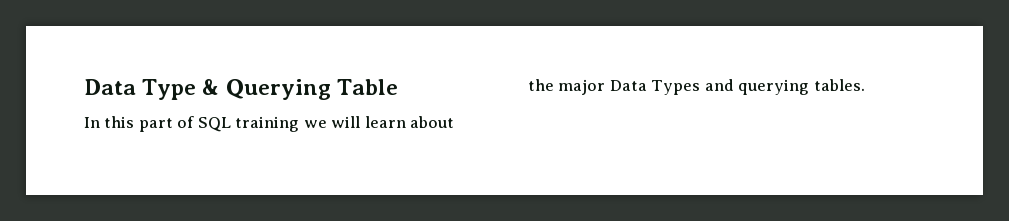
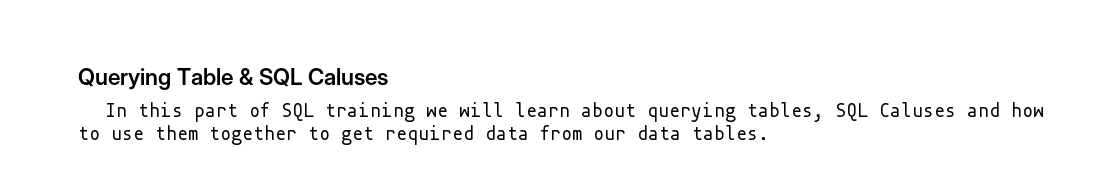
- Data Type & Querying Table
+ Querying Table & SQL Caluses
- In this part of SQL training we will learn about the major Data Types and querying tables.
+ In this part of SQL training we will learn about querying tables, SQL Caluses and how to use them together to get required data from our data tables.

